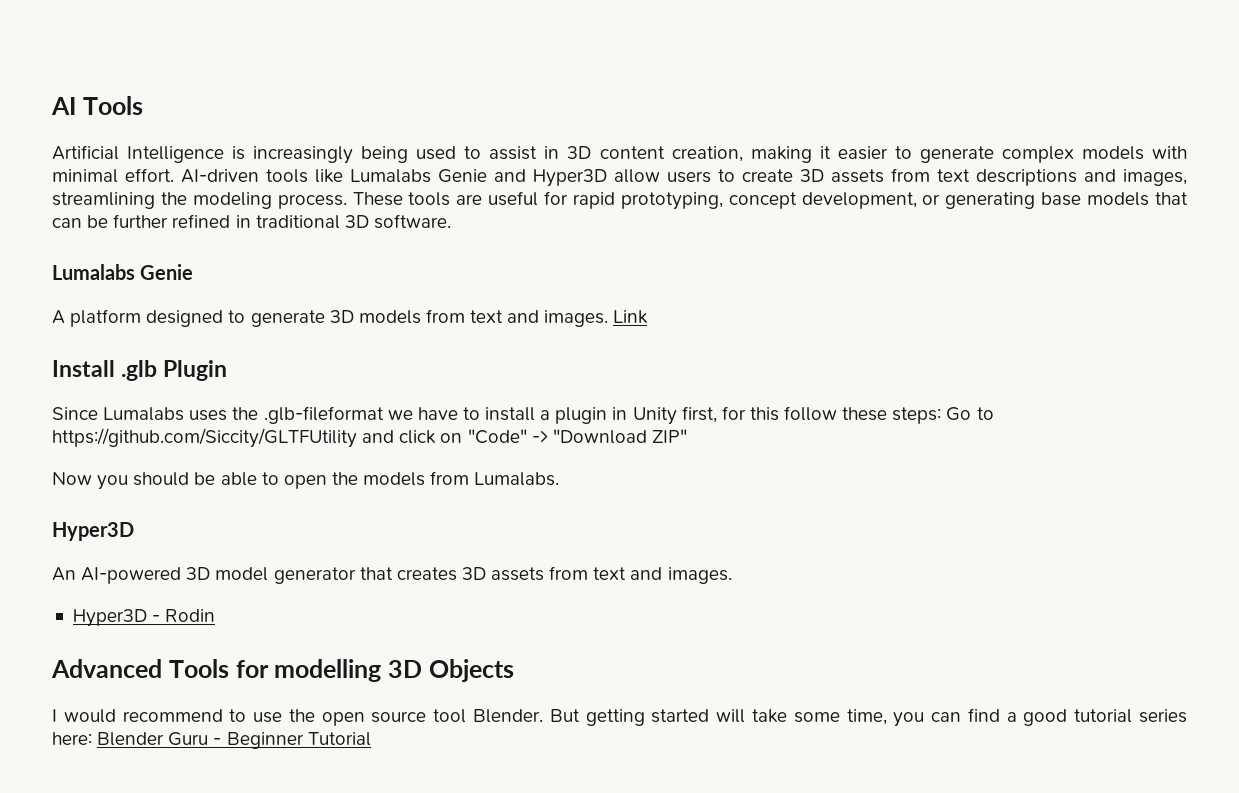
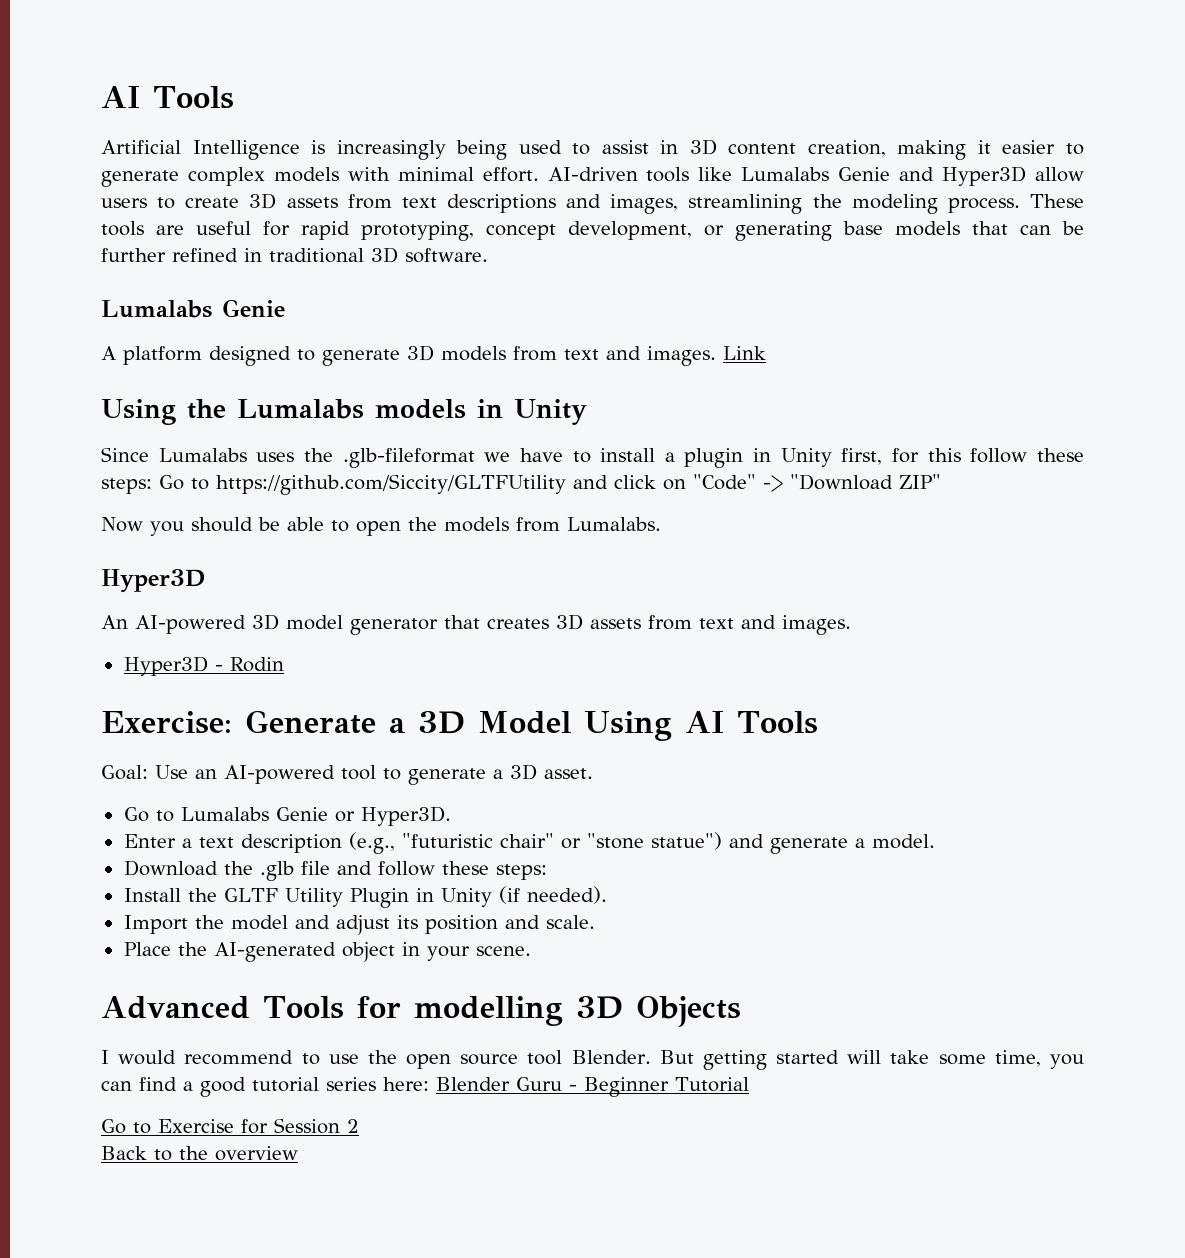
- Install .glb Plugin
+ Using the Lumalabs models in Unity
+ Exercise: Generate a 3D Model Using AI Tools
+ Goal: Use an AI-powered tool to generate a 3D asset.
+ Go to Lumalabs Genie or Hyper3D.
+ Enter a text description (e.g., "futuristic chair" or "stone statue") and generate a model.
+ Download the .glb file and follow these steps:
+ Install the GLTF Utility Plugin in Unity (if needed).
+ Import the model and adjust its position and scale.
+ Place the AI-generated object in your scene.
+ Go to Exercise for Session 2
+ Back to the overview

